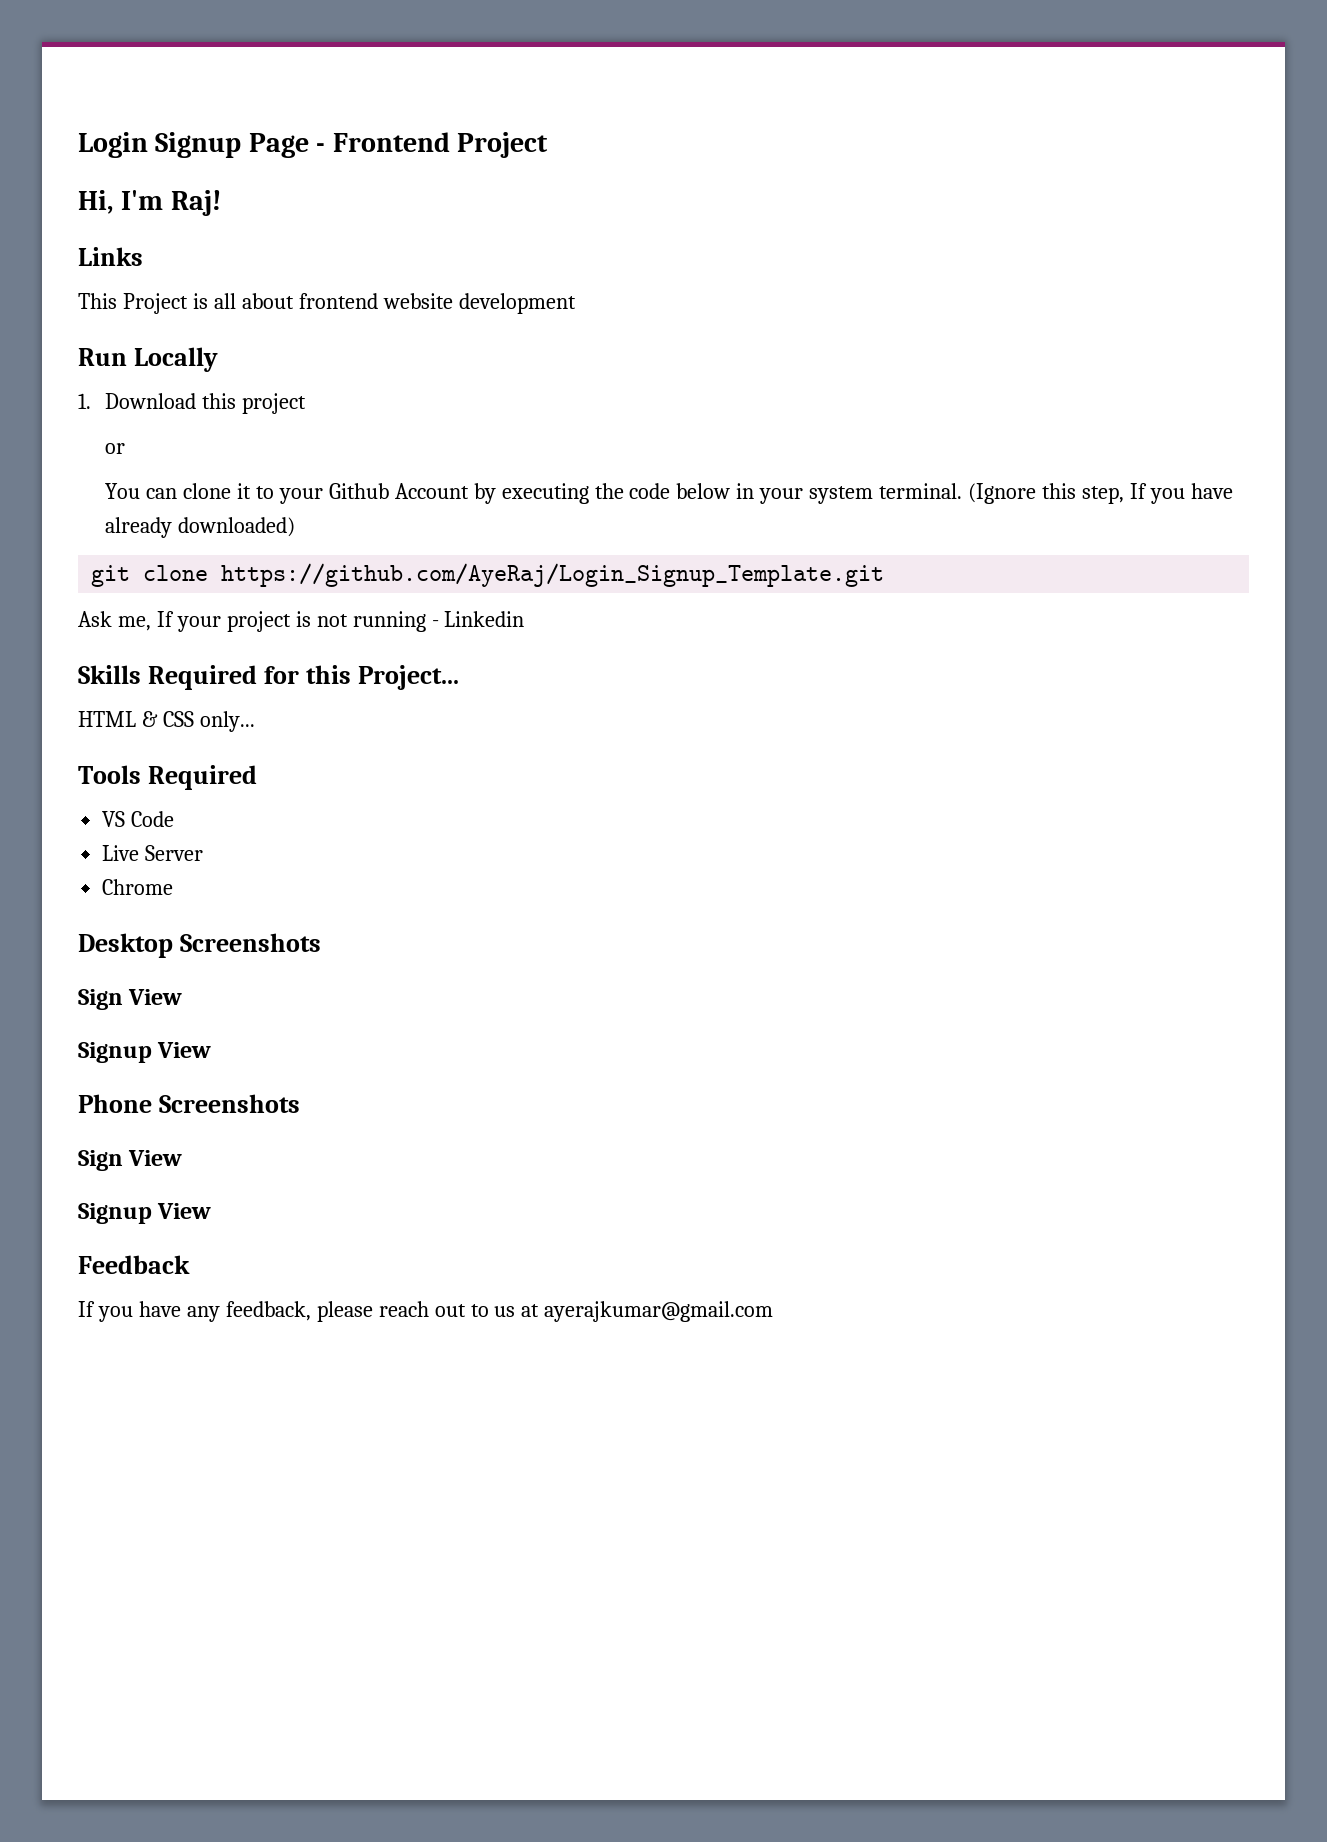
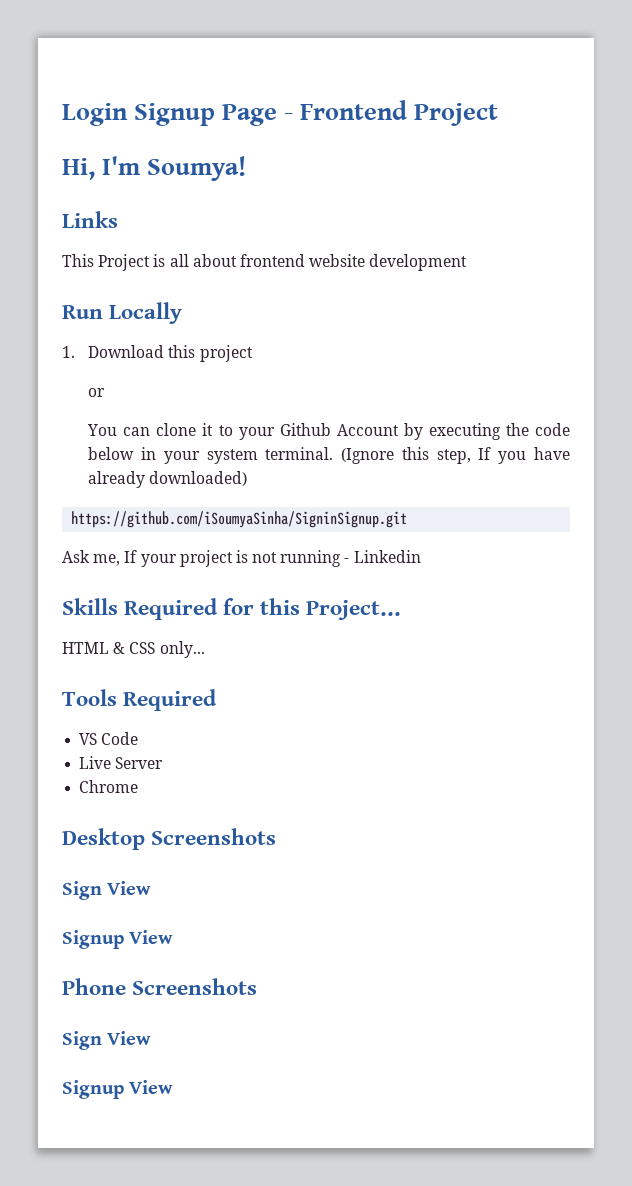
- Hi, I'm Raj!
+ Hi, I'm Soumya!
- git clone https://github.com/AyeRaj/Login_Signup_Template.git
+ https://github.com/iSoumyaSinha/SigninSignup.git
- Feedback
- If you have any feedback, please reach out to us at ayerajkumar@gmail.com

